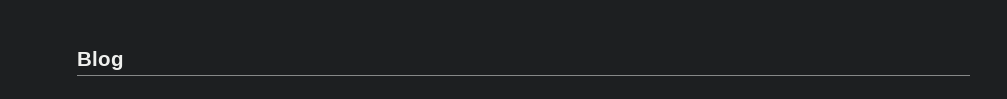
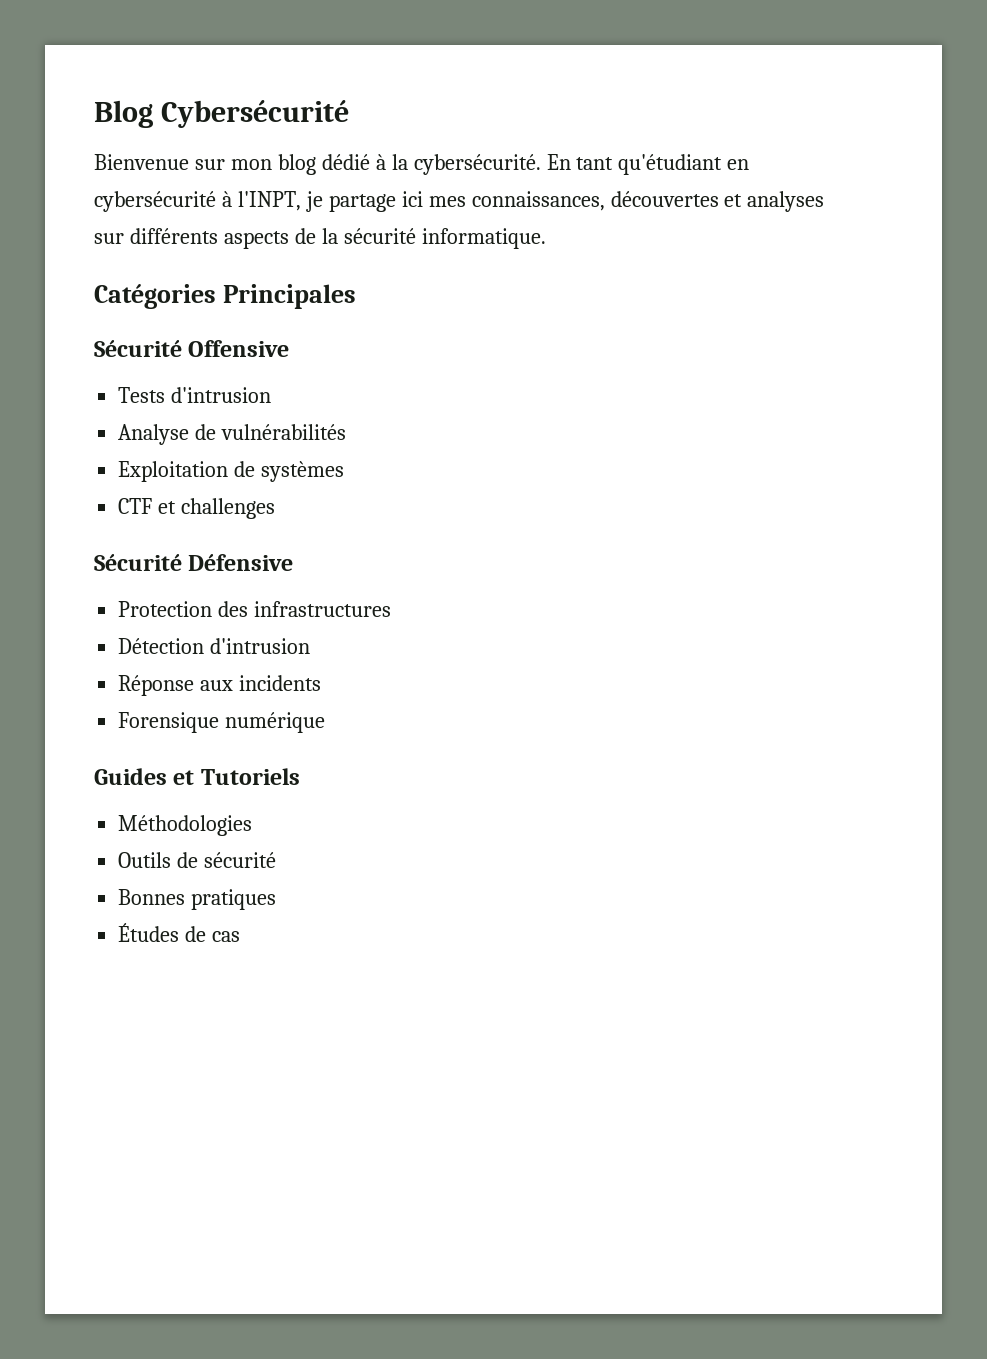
- Blog
+ Blog Cybersécurité
+ Bienvenue sur mon blog dédié à la cybersécurité. En tant qu'étudiant en cybersécurité à l'INPT, je partage ici mes connaissances, découvertes et analyses sur différents aspects de la sécurité informatique.
+ Catégories Principales
+ Sécurité Offensive
+ Tests d'intrusion
+ Analyse de vulnérabilités
+ Exploitation de systèmes
+ CTF et challenges
+ Sécurité Défensive
+ Protection des infrastructures
+ Détection d'intrusion
+ Réponse aux incidents
+ Forensique numérique
+ Guides et Tutoriels
+ Méthodologies
+ Outils de sécurité
+ Bonnes pratiques
+ Études de cas

